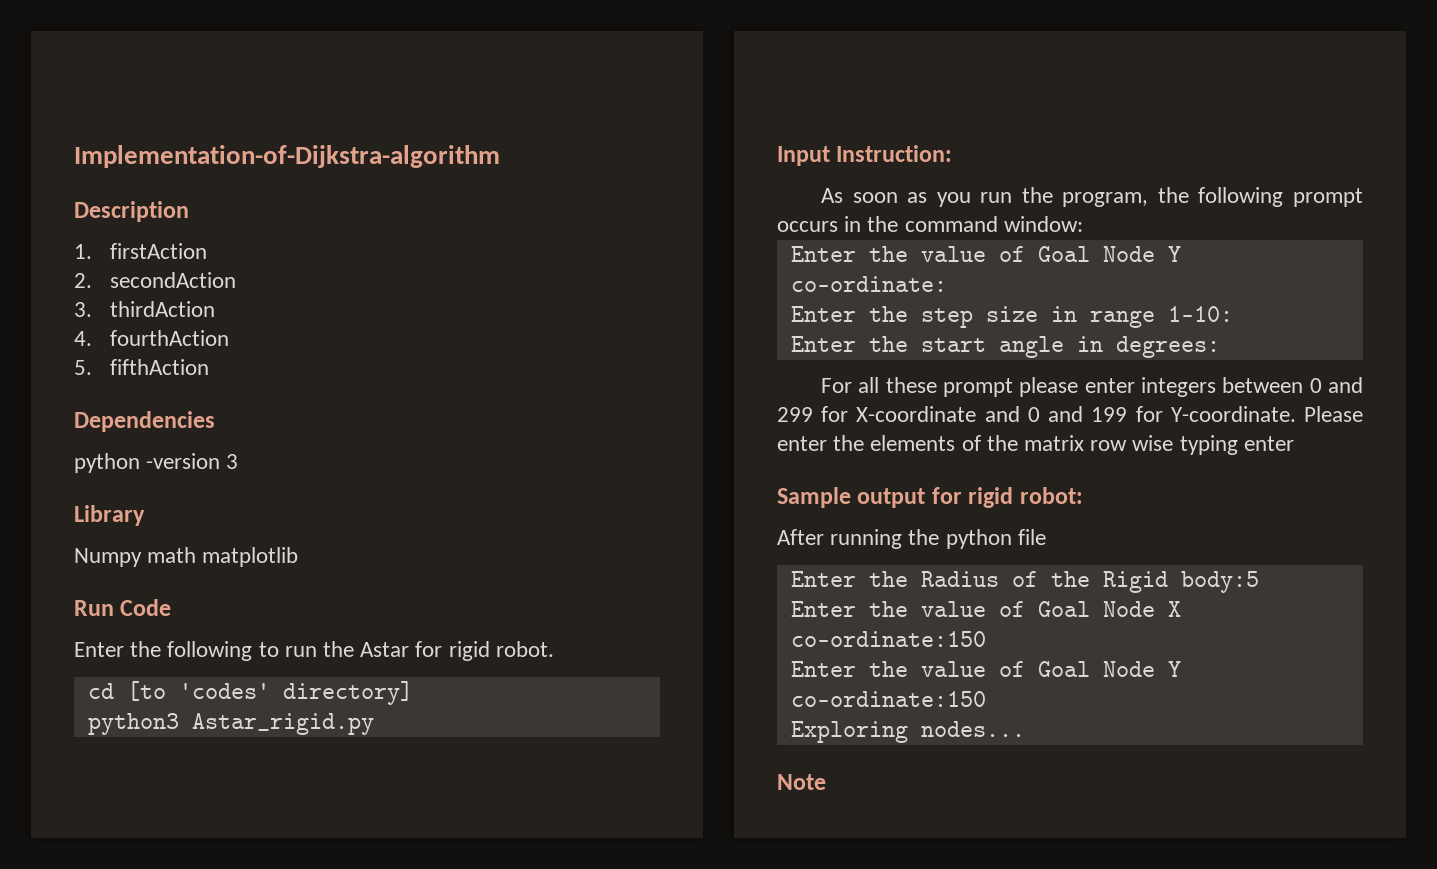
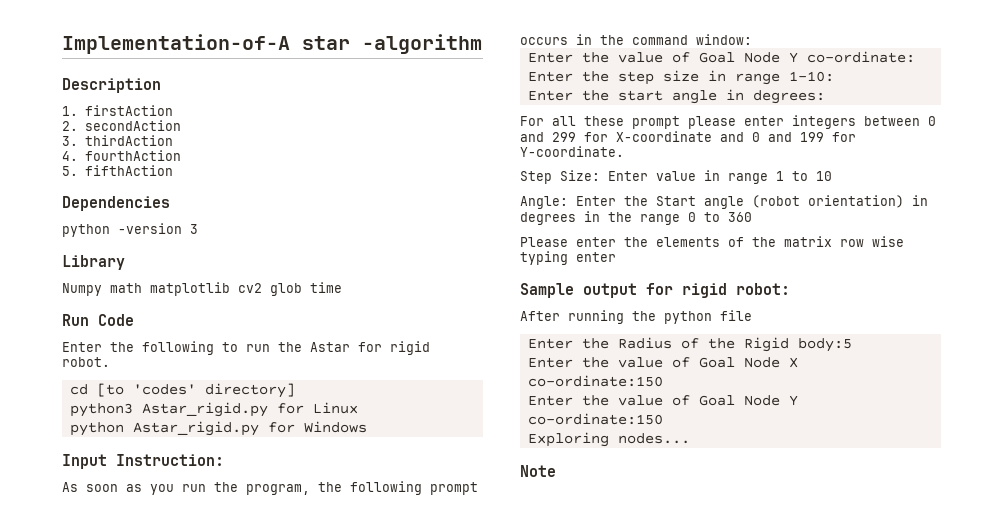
- Implementation-of-Dijkstra-algorithm
+ Implementation-of-A star -algorithm
- Numpy math matplotlib
+ Numpy math matplotlib cv2 glob time
- python3 Astar_rigid.py
+ python3 Astar_rigid.py for Linux
+ python Astar_rigid.py for Windows
- For all these prompt please enter integers between 0 and 299 for X-coordinate and 0 and 199 for Y-coordinate. Please enter the elements of the matrix row wise typing enter
+ For all these prompt please enter integers between 0 and 299 for X-coordinate and 0 and 199 for Y-coordinate.
+ Step Size: Enter value in range 1 to 10
+ Angle: Enter the Start angle (robot orientation) in degrees in the range 0 to 360
+ Please enter the elements of the matrix row wise typing enter

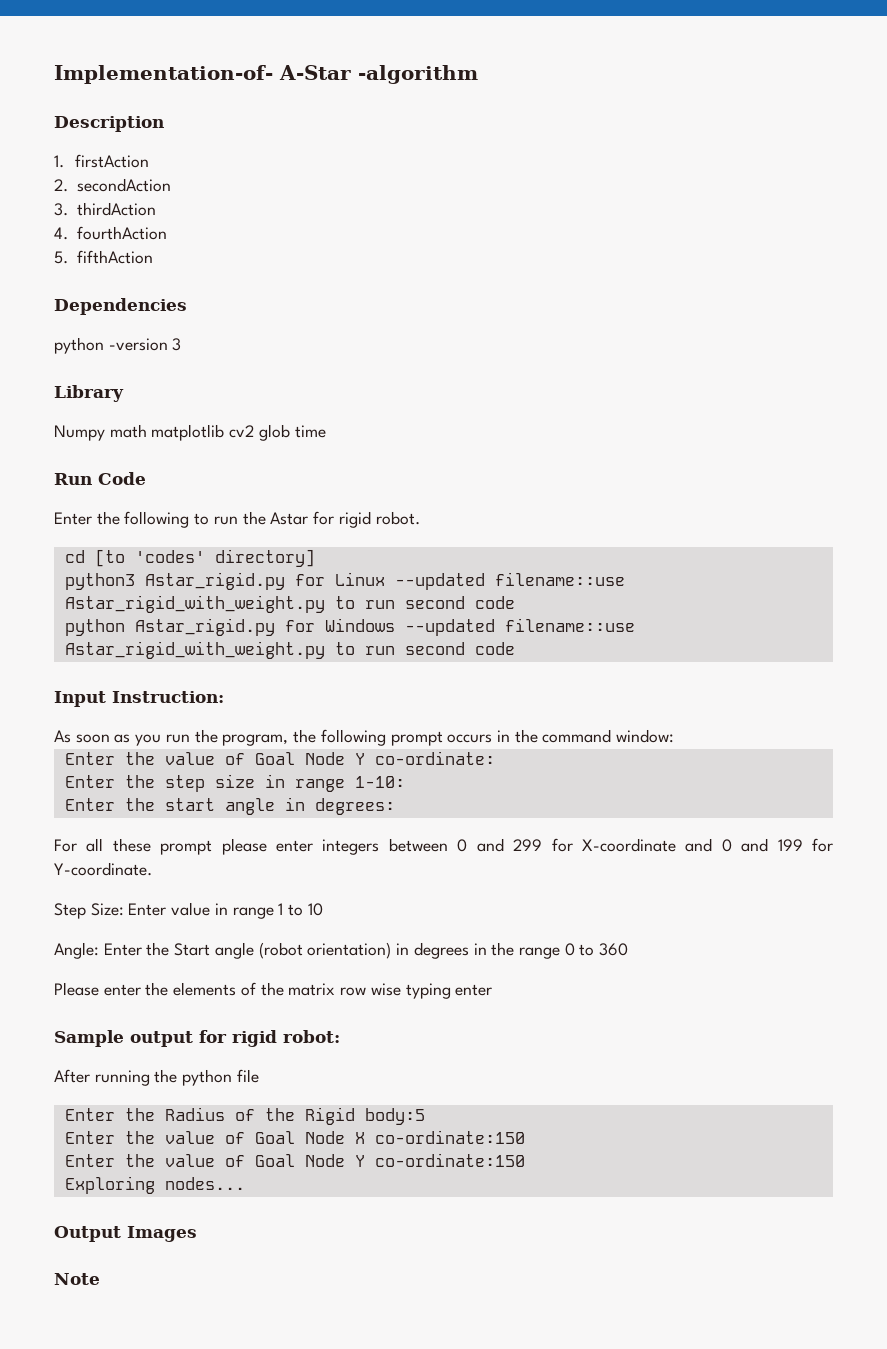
- Implementation-of-A star -algorithm
+ Implementation-of- A-Star -algorithm
- python3 Astar_rigid.py for Linux
- python Astar_rigid.py for Windows
+ python3 Astar_rigid.py for Linux --updated filename::use Astar_rigid_with_weight.py to run second code
+ python Astar_rigid.py for Windows --updated filename::use Astar_rigid_with_weight.py to run second code
+ Output Images

